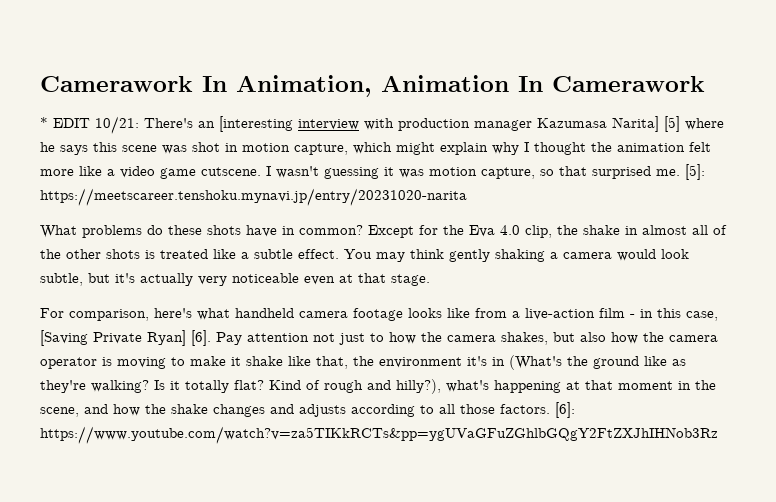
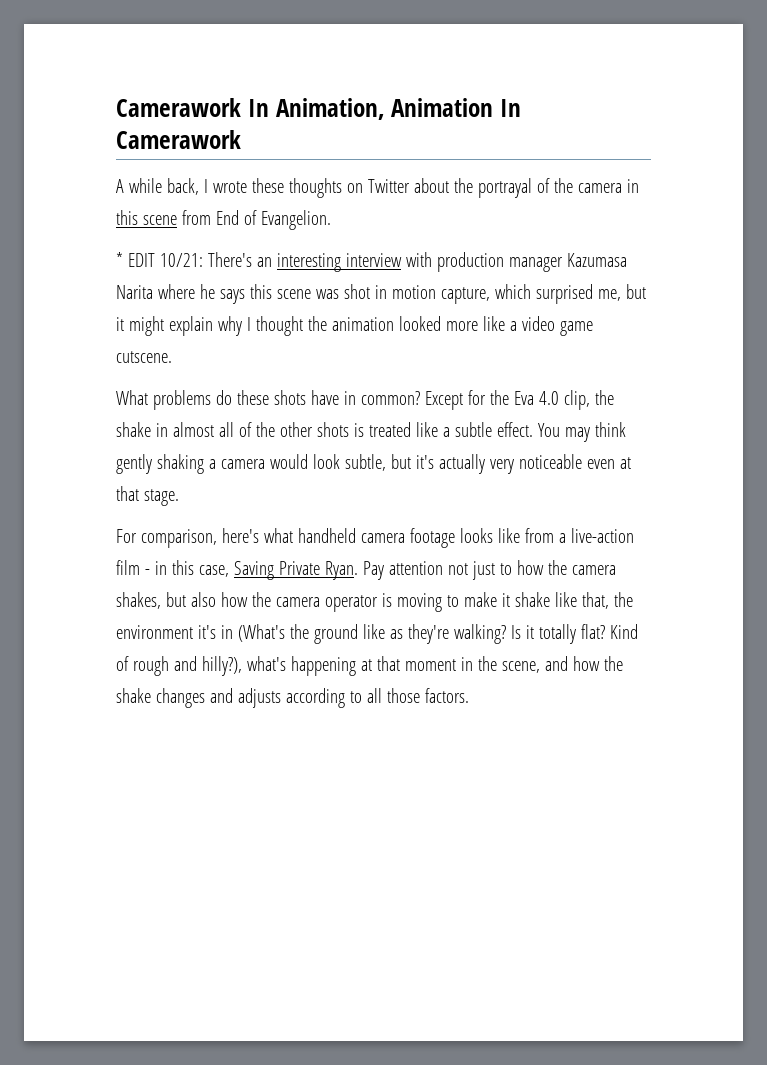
+ A while back, I wrote these thoughts on Twitter about the portrayal of the camera in this scene from End of Evangelion.
- * EDIT 10/21: There's an [interesting interview with production manager Kazumasa Narita] [5] where he says this scene was shot in motion capture, which might explain why I thought the animation felt more like a video game cutscene. I wasn't guessing it was motion capture, so that surprised me. [5]: https://meetscareer.tenshoku.mynavi.jp/entry/20231020-narita
+ * EDIT 10/21: There's an interesting interview with production manager Kazumasa Narita where he says this scene was shot in motion capture, which surprised me, but it might explain why I thought the animation looked more like a video game cutscene.
- For comparison, here's what handheld camera footage looks like from a live-action film - in this case, [Saving Private Ryan] [6].
+ For comparison, here's what handheld camera footage looks like from a live-action film - in this case, Saving Private Ryan.
- [6]: https://www.youtube.com/watch?v=za5TIKkRCTs&pp=ygUVaGFuZGhlbGQgY2FtZXJhIHNob3Rz

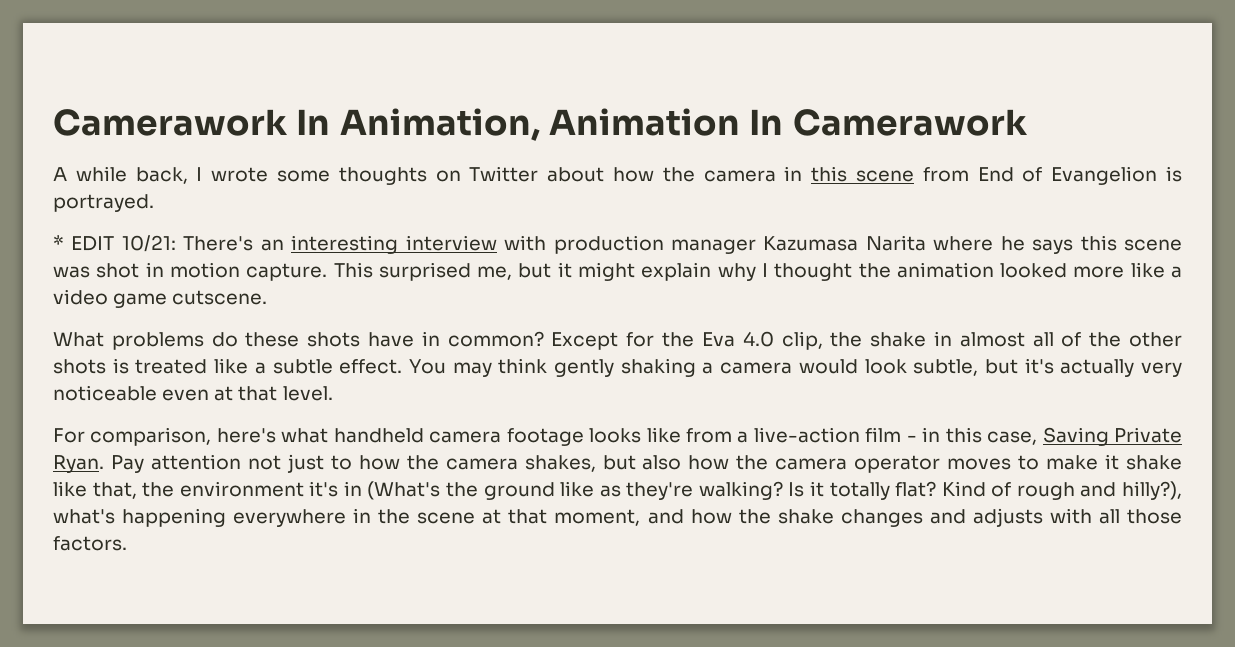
- A while back, I wrote these thoughts on Twitter about the portrayal of the camera in this scene from End of Evangelion.
+ A while back, I wrote some thoughts on Twitter about how the camera in this scene from End of Evangelion is portrayed.
- * EDIT 10/21: There's an interesting interview with production manager Kazumasa Narita where he says this scene was shot in motion capture, which surprised me, but it might explain why I thought the animation looked more like a video game cutscene.
+ * EDIT 10/21: There's an interesting interview with production manager Kazumasa Narita where he says this scene was shot in motion capture. This surprised me, but it might explain why I thought the animation looked more like a video game cutscene.
- You may think gently shaking a camera would look subtle, but it's actually very noticeable even at that stage.
+ You may think gently shaking a camera would look subtle, but it's actually very noticeable even at that level.
- Pay attention not just to how the camera shakes, but also how the camera operator is moving to make it shake like that, the environment it's in (What's the ground like as they're walking?
+ Pay attention not just to how the camera shakes, but also how the camera operator moves to make it shake like that, the environment it's in (What's the ground like as they're walking?
- Kind of rough and hilly?), what's happening at that moment in the scene, and how the shake changes and adjusts according to all those factors.
+ Kind of rough and hilly?), what's happening everywhere in the scene at that moment, and how the shake changes and adjusts with all those factors.

